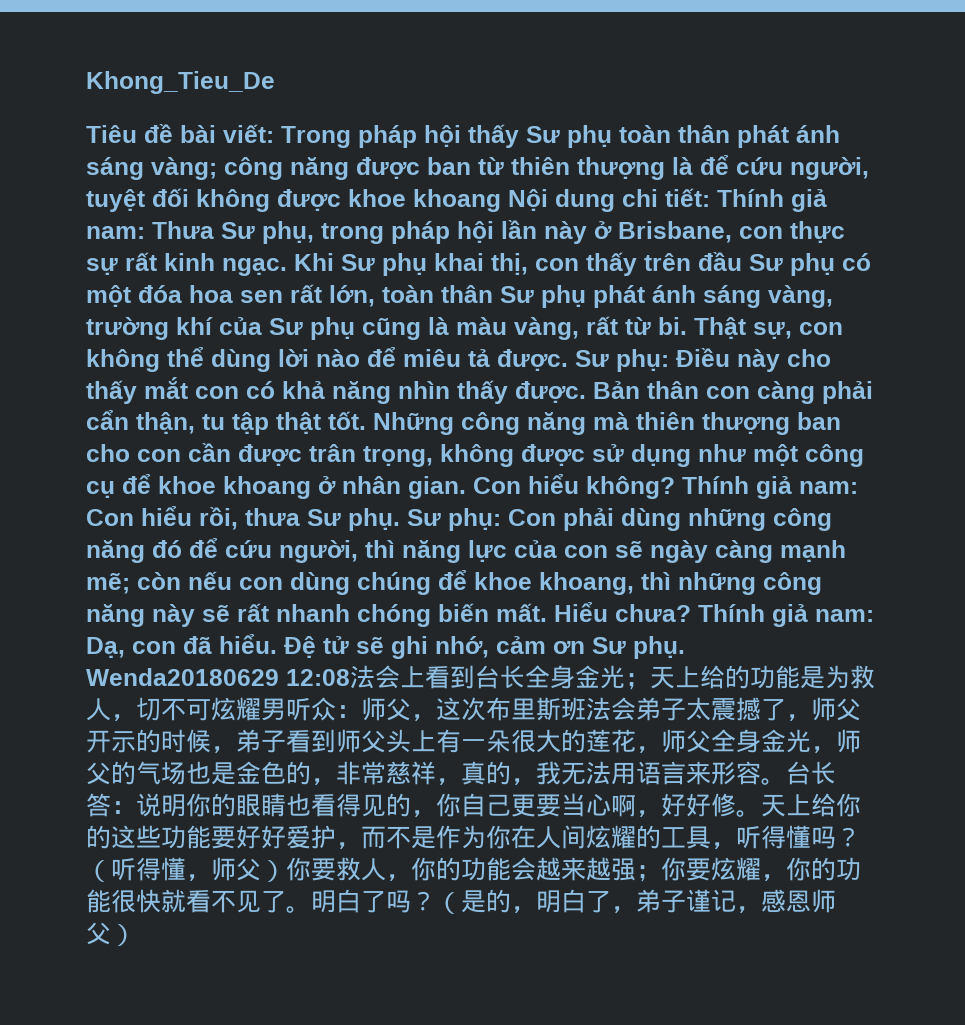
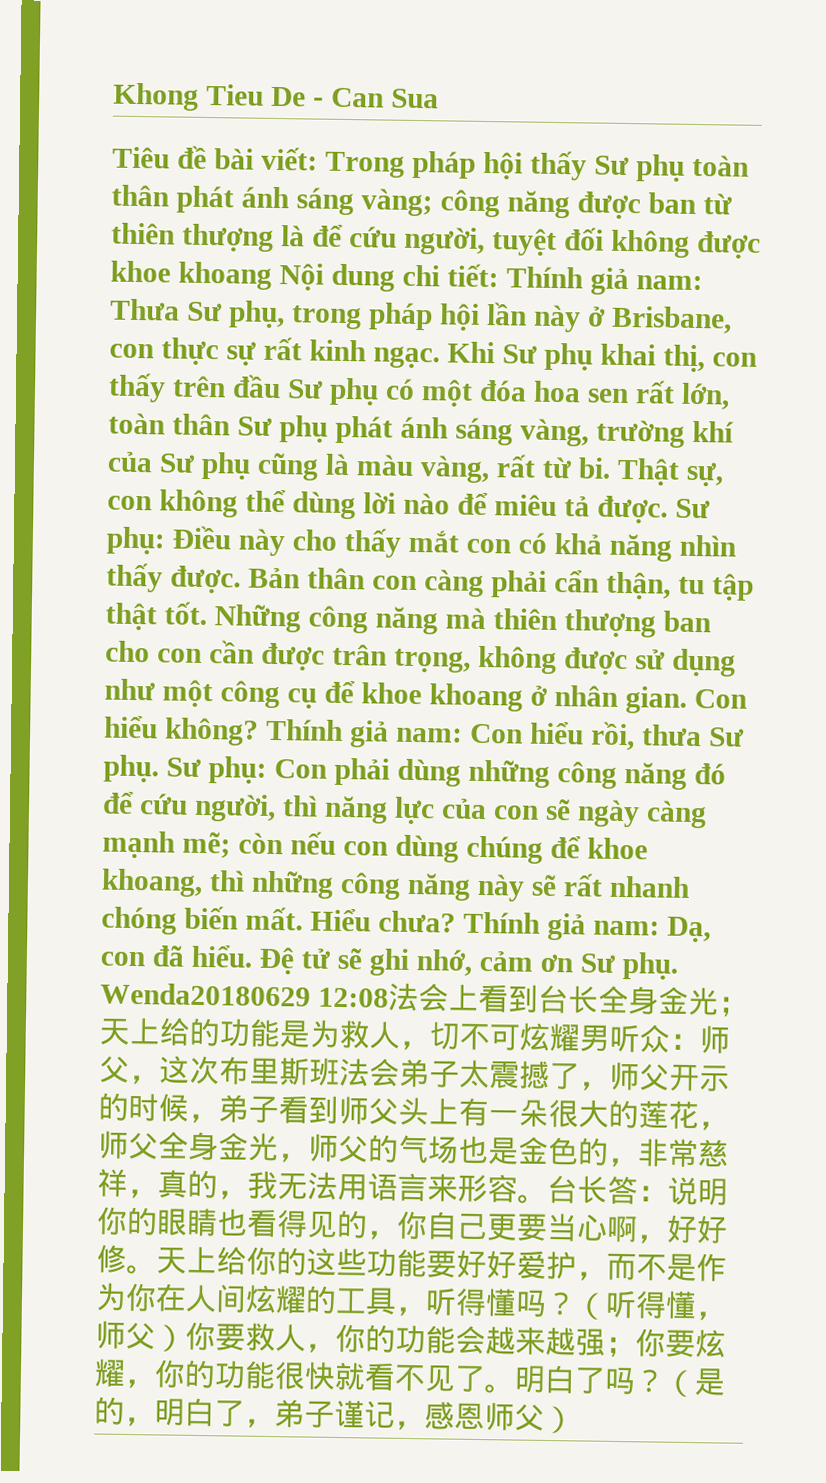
- Khong_Tieu_De
+ Khong Tieu De - Can Sua

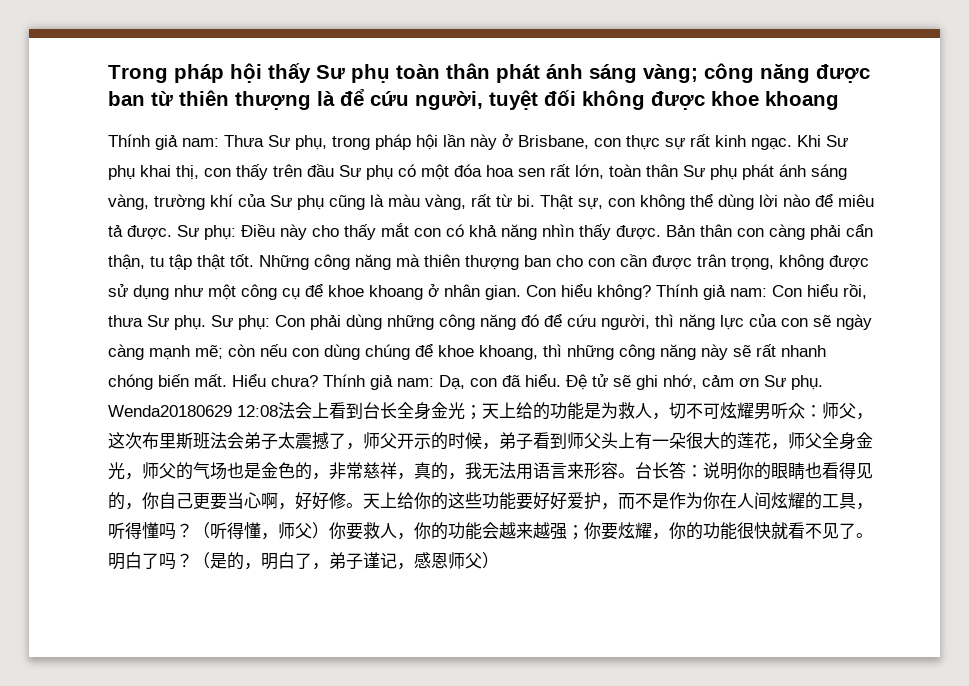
- Khong Tieu De - Can Sua
- Tiêu đề bài viết: Trong pháp hội thấy Sư phụ toàn thân phát ánh sáng vàng; công năng được ban từ thiên thượng là để cứu người, tuyệt đối không được khoe khoang Nội dung chi tiết: Thính giả nam: Thưa Sư phụ, trong pháp hội lần này ở Brisbane, con thực sự rất kinh ngạc.
+ Trong pháp hội thấy Sư phụ toàn thân phát ánh sáng vàng; công năng được ban từ thiên thượng là để cứu người, tuyệt đối không được khoe khoang
+ Thính giả nam: Thưa Sư phụ, trong pháp hội lần này ở Brisbane, con thực sự rất kinh ngạc.

